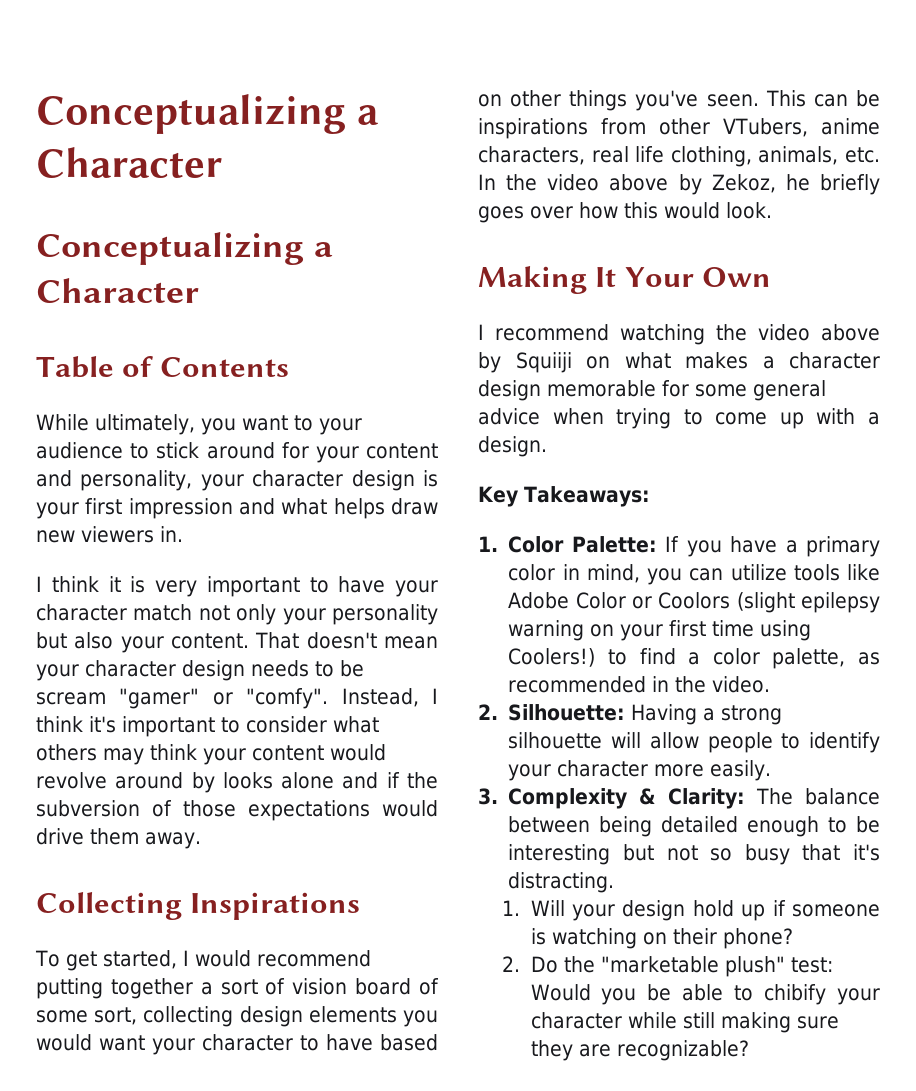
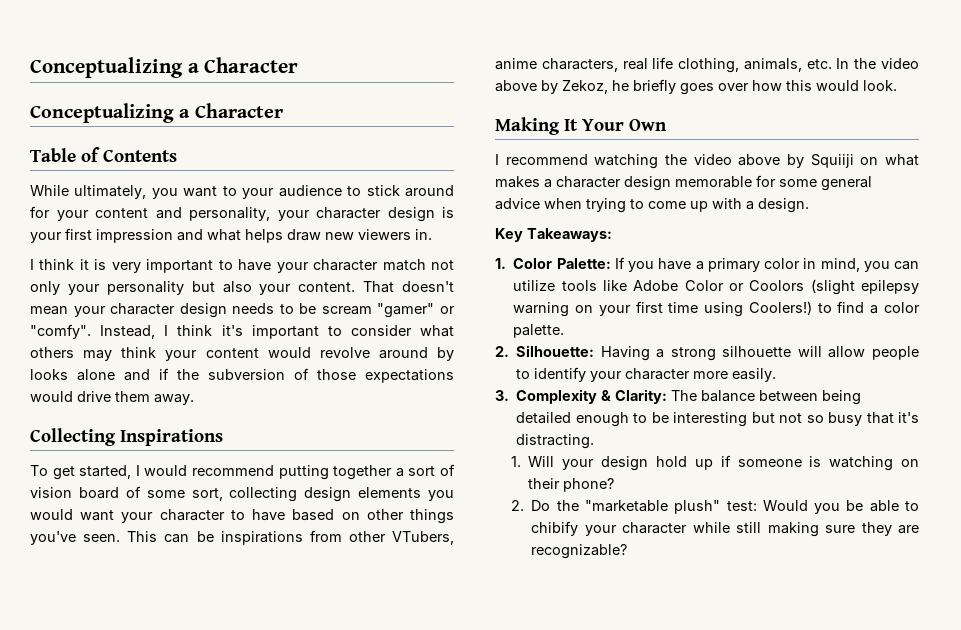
- 1. Color Palette: If you have a primary color in mind, you can utilize tools like Adobe Color or Coolors (slight epilepsy warning on your first time using Coolers!) to find a color palette, as recommended in the video.
+ 1. Color Palette: If you have a primary color in mind, you can utilize tools like Adobe Color or Coolors (slight epilepsy warning on your first time using Coolers!) to find a color palette.

